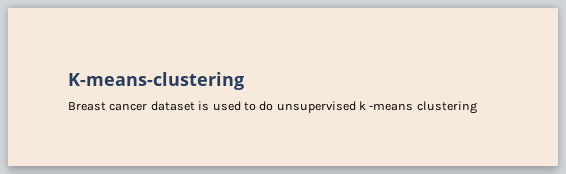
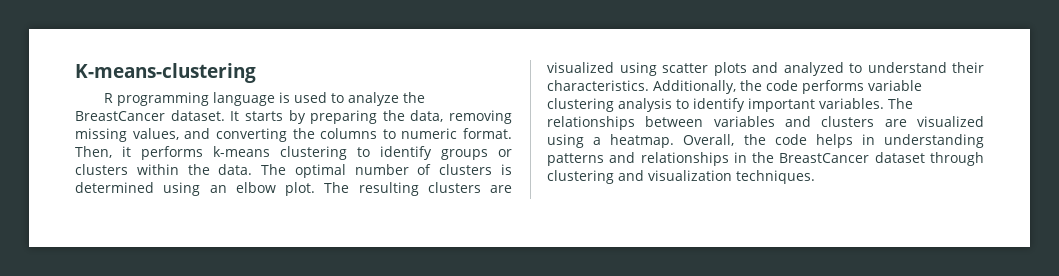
- Breast cancer dataset is used to do unsupervised k -means clustering
+ R programming language is used to analyze the BreastCancer dataset. It starts by preparing the data, removing missing values, and converting the columns to numeric format. Then, it performs k-means clustering to identify groups or clusters within the data. The optimal number of clusters is determined using an elbow plot. The resulting clusters are visualized using scatter plots and analyzed to understand their characteristics. Additionally, the code performs variable clustering analysis to identify important variables. The relationships between variables and clusters are visualized using a heatmap. Overall, the code helps in understanding patterns and relationships in the BreastCancer dataset through clustering and visualization techniques.

